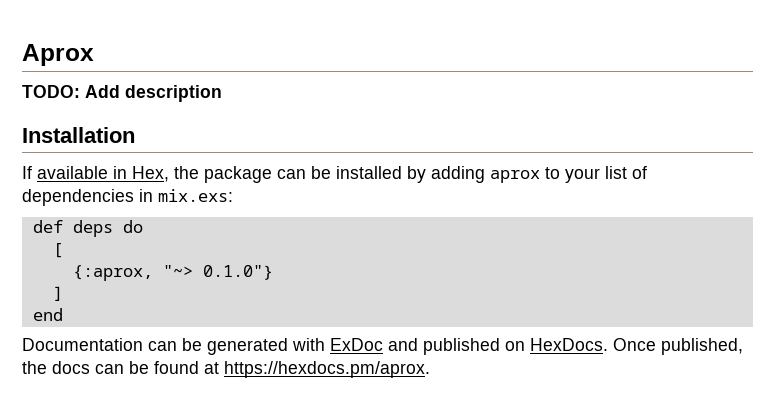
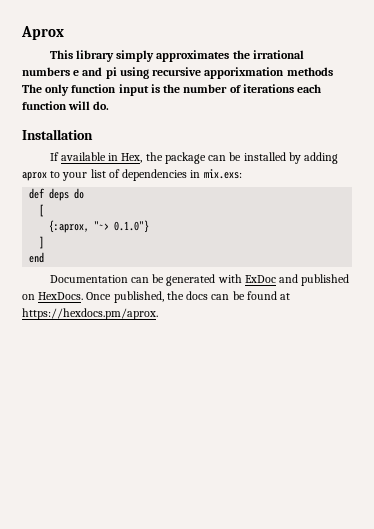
- TODO: Add description
+ This library simply approximates the irrational numbers e and pi using recursive apporixmation methods The only function input is the number of iterations each function will do.

